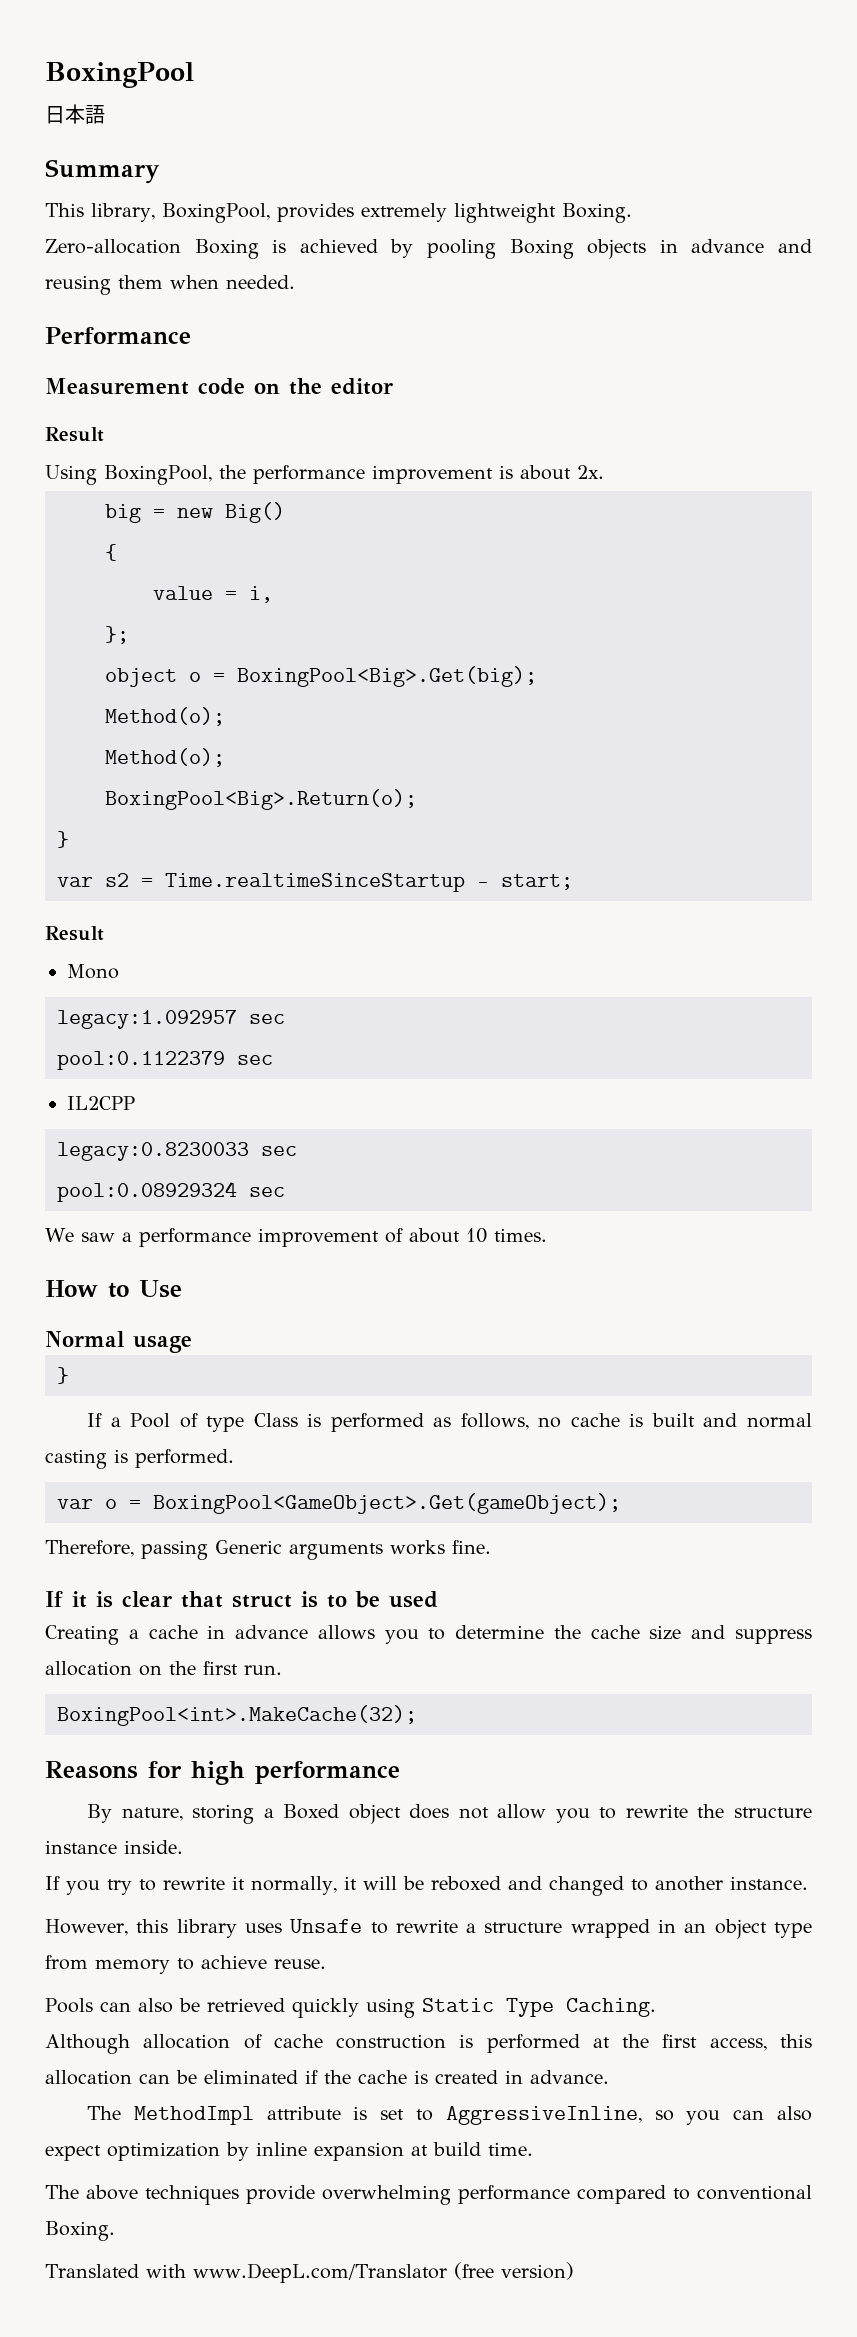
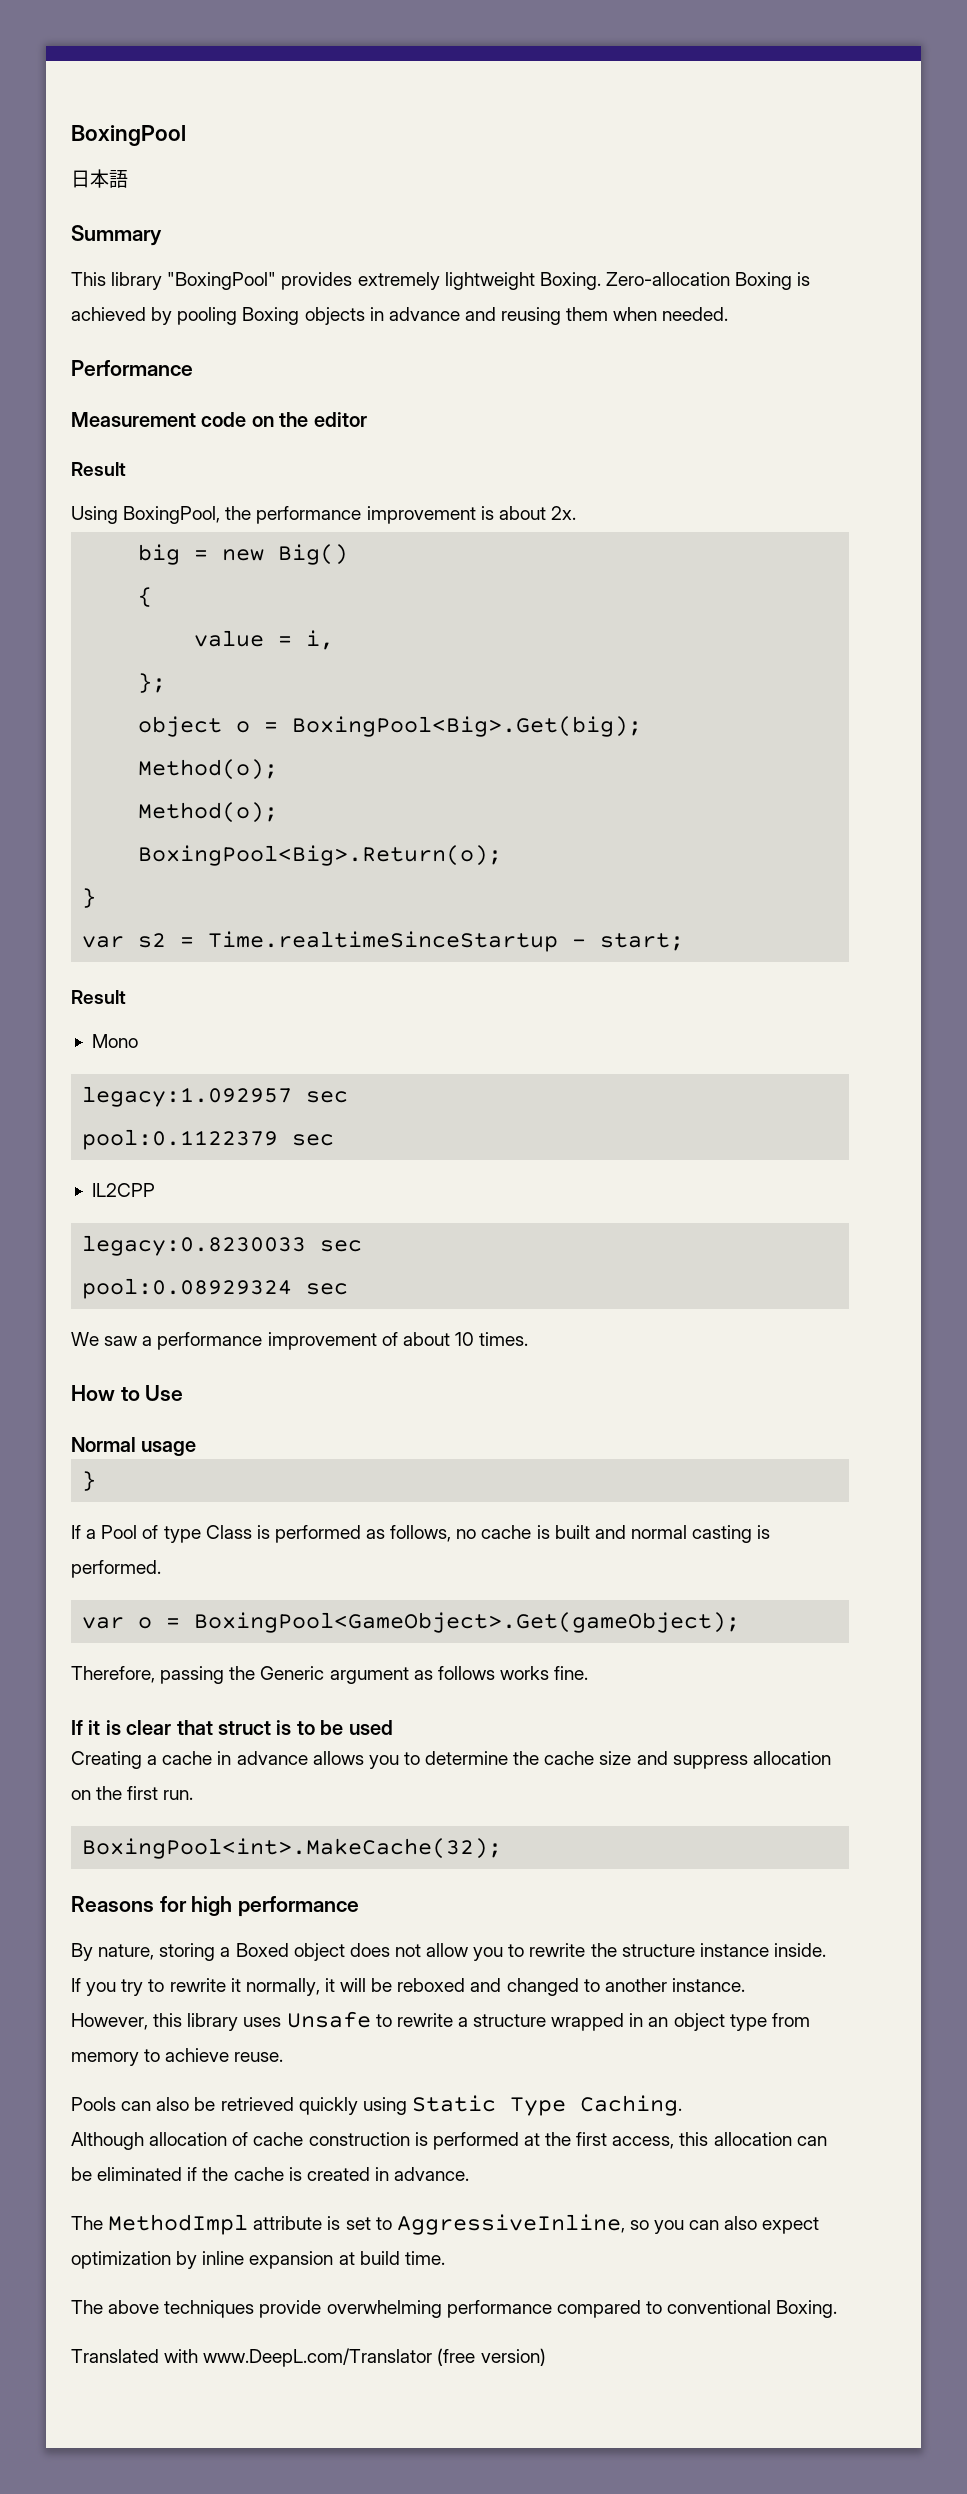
- This library, BoxingPool, provides extremely lightweight Boxing.
- Zero-allocation Boxing is achieved by pooling Boxing objects in advance and reusing them when needed.
+ This library "BoxingPool" provides extremely lightweight Boxing. Zero-allocation Boxing is achieved by pooling Boxing objects in advance and reusing them when needed.
- Therefore, passing Generic arguments works fine.
+ Therefore, passing the Generic argument as follows works fine.

